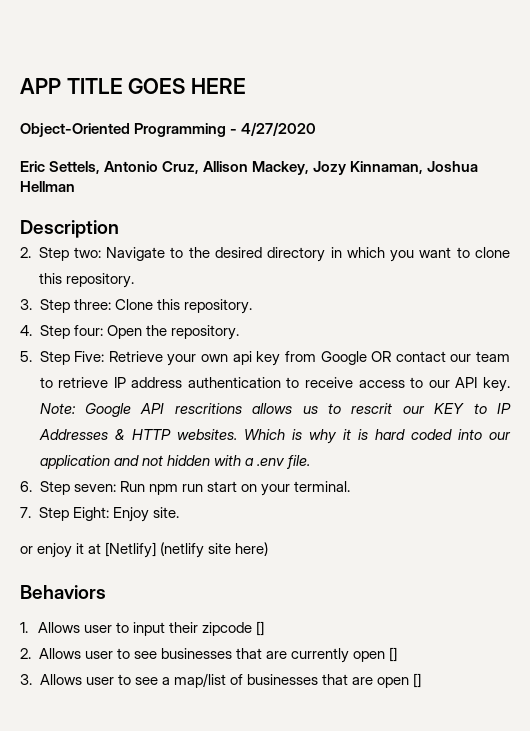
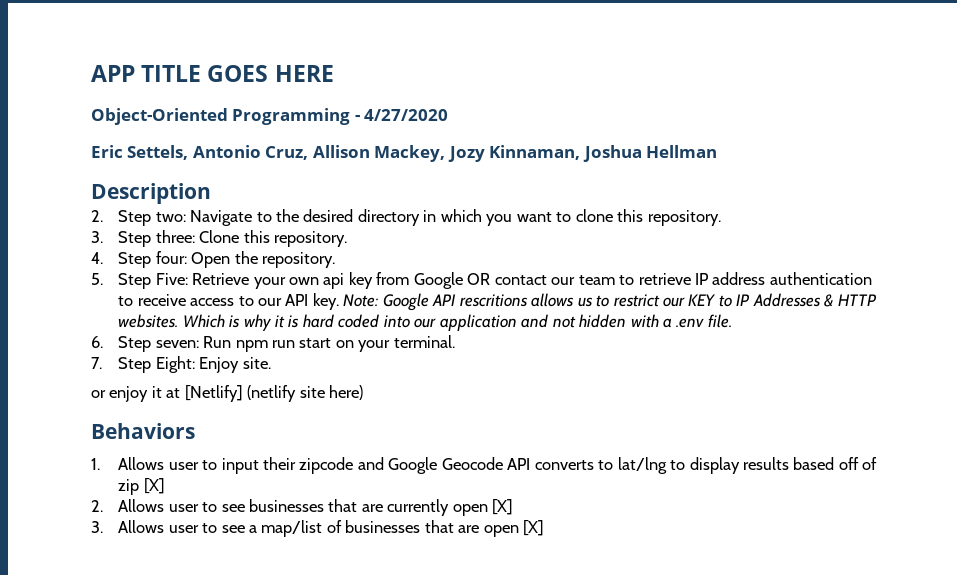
- Note: Google API rescritions allows us to rescrit our KEY to IP Addresses & HTTP websites.
+ Note: Google API rescritions allows us to restrict our KEY to IP Addresses & HTTP websites.
- 1. Allows user to input their zipcode []
+ 1. Allows user to input their zipcode and Google Geocode API converts to lat/lng to display results based off of zip [X]
- 2. Allows user to see businesses that are currently open []
+ 2. Allows user to see businesses that are currently open [X]
- 3. Allows user to see a map/list of businesses that are open []
+ 3. Allows user to see a map/list of businesses that are open [X]

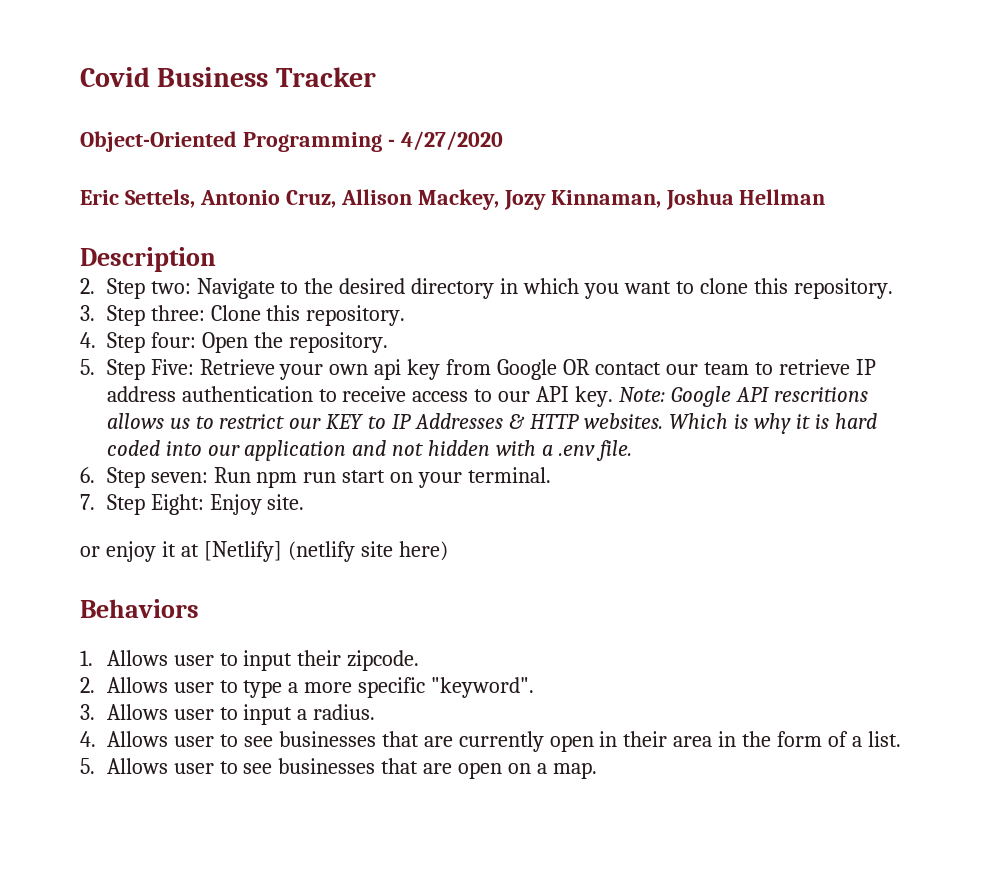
- APP TITLE GOES HERE
+ Covid Business Tracker
- 1. Allows user to input their zipcode and Google Geocode API converts to lat/lng to display results based off of zip [X]
- 2. Allows user to see businesses that are currently open [X]
- 3. Allows user to see a map/list of businesses that are open [X]
+ 1. Allows user to input their zipcode.
+ 2. Allows user to type a more specific "keyword".
+ 3. Allows user to input a radius.
+ 4. Allows user to see businesses that are currently open in their area in the form of a list.
+ 5. Allows user to see businesses that are open on a map.

